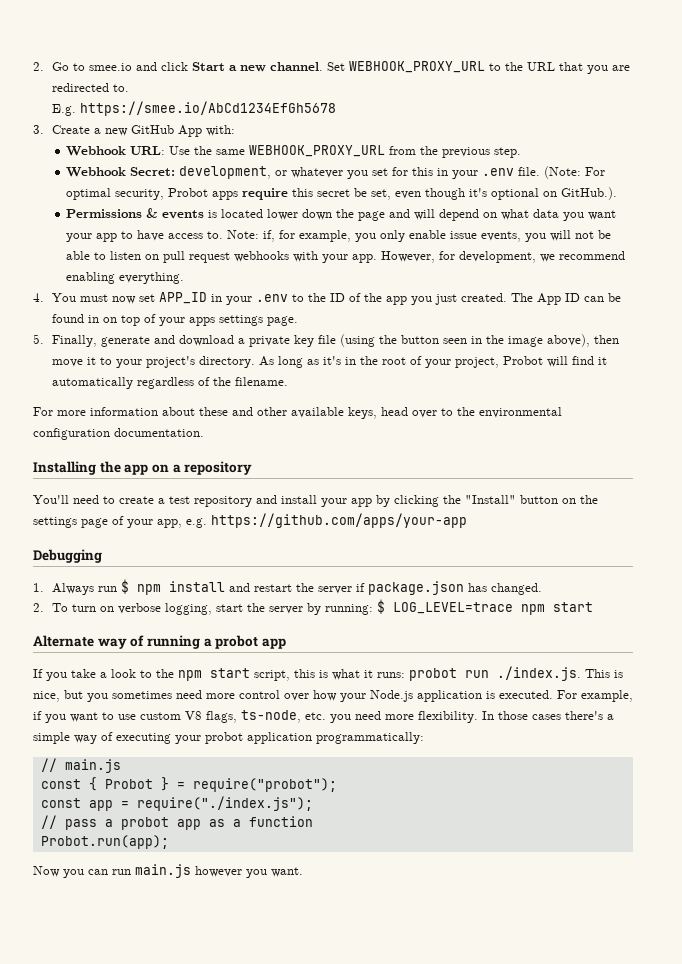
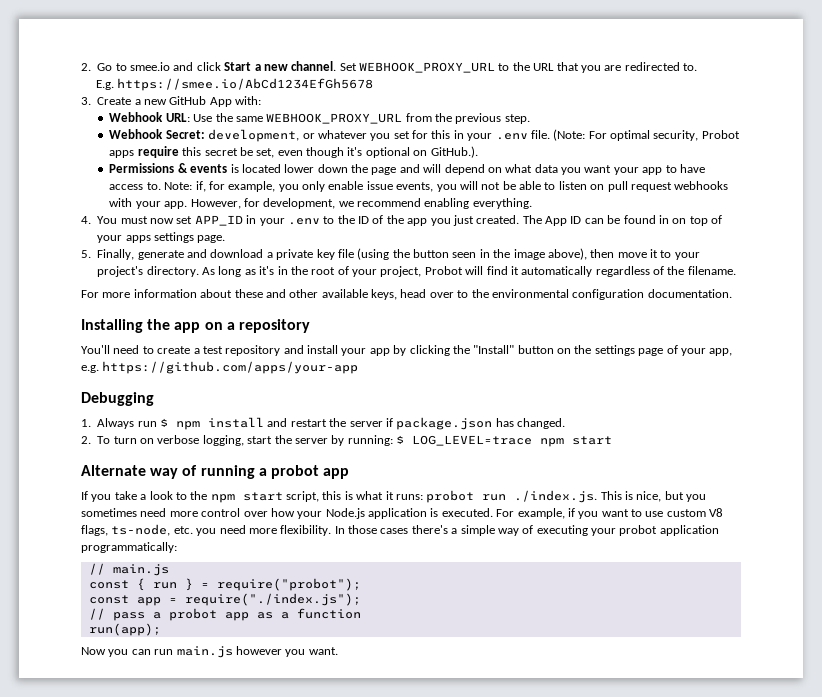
- const { Probot } = require("probot");
+ const { run } = require("probot");
- Probot.run(app);
+ run(app);

